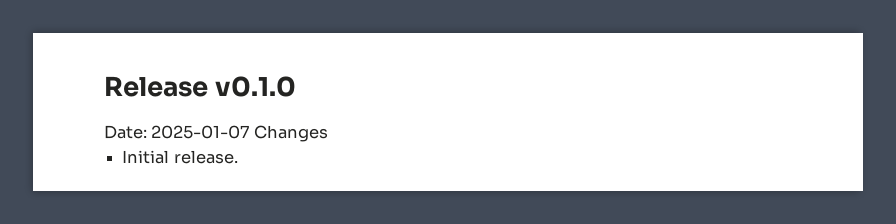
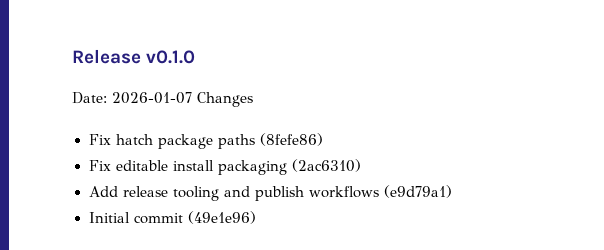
- Date: 2025-01-07 Changes
+ Date: 2026-01-07 Changes
+ Fix hatch package paths (8fefe86)
+ Fix editable install packaging (2ac6310)
+ Add release tooling and publish workflows (e9d79a1)
- Initial release.
+ Initial commit (49e1e96)

